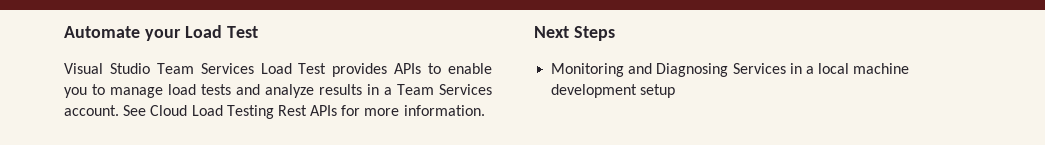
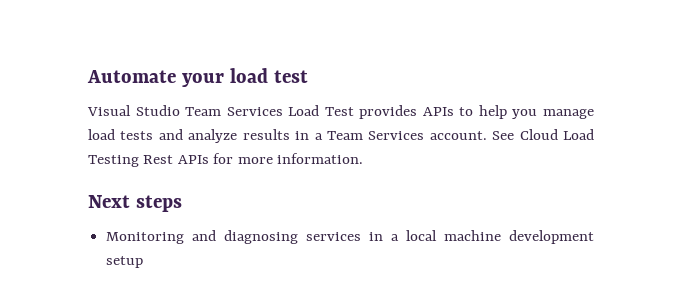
- Automate your Load Test
+ Automate your load test
- Visual Studio Team Services Load Test provides APIs to enable you to manage load tests and analyze results in a Team Services account.
+ Visual Studio Team Services Load Test provides APIs to help you manage load tests and analyze results in a Team Services account.
- Next Steps
+ Next steps
- Monitoring and Diagnosing Services in a local machine development setup
+ Monitoring and diagnosing services in a local machine development setup

